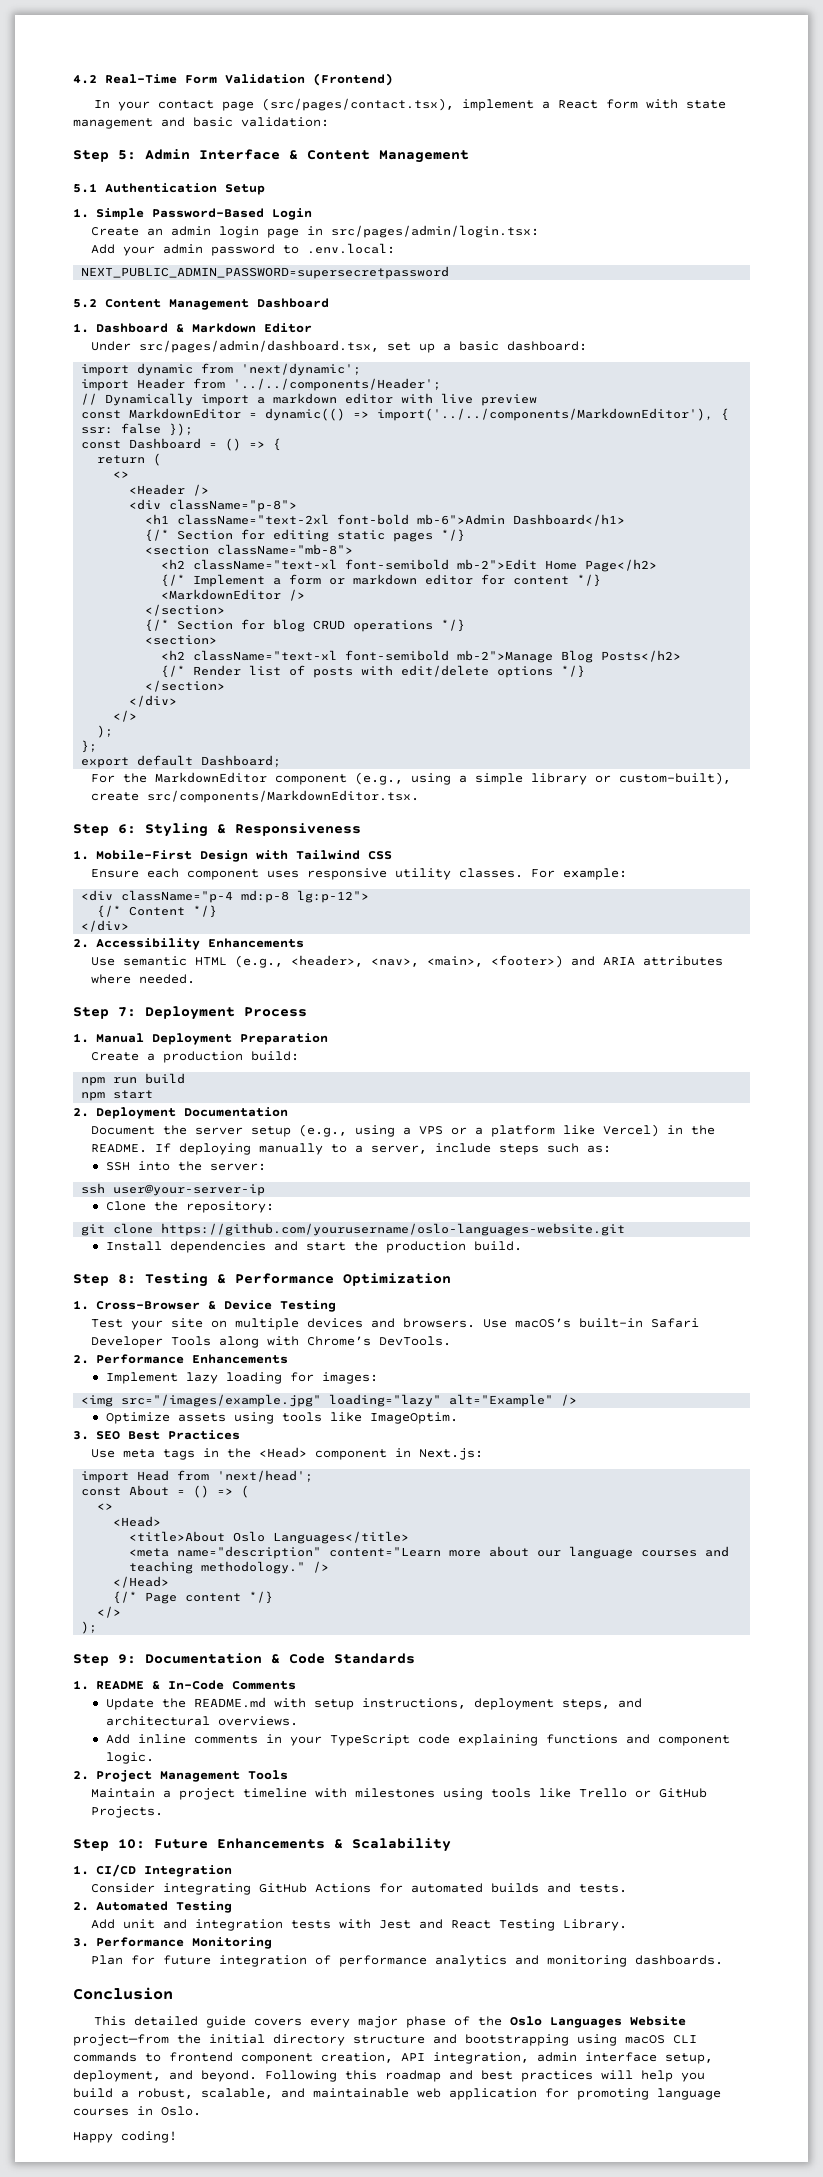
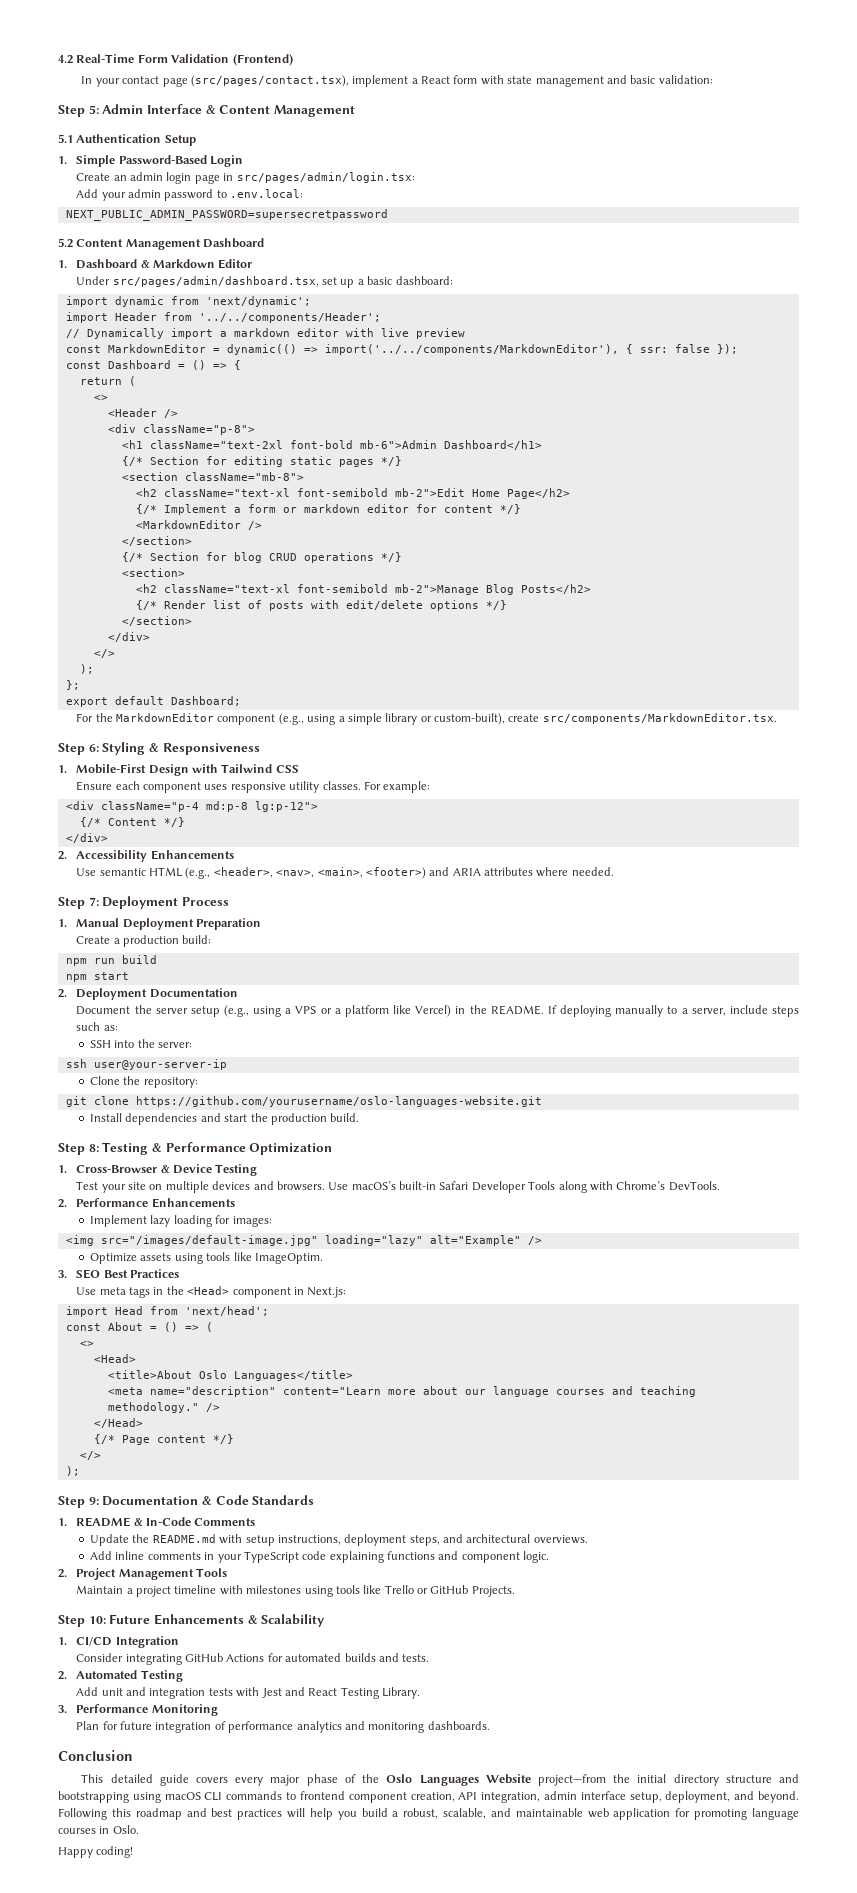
- <img src="/images/example.jpg" loading="lazy" alt="Example" />
+ <img src="/images/default-image.jpg" loading="lazy" alt="Example" />

